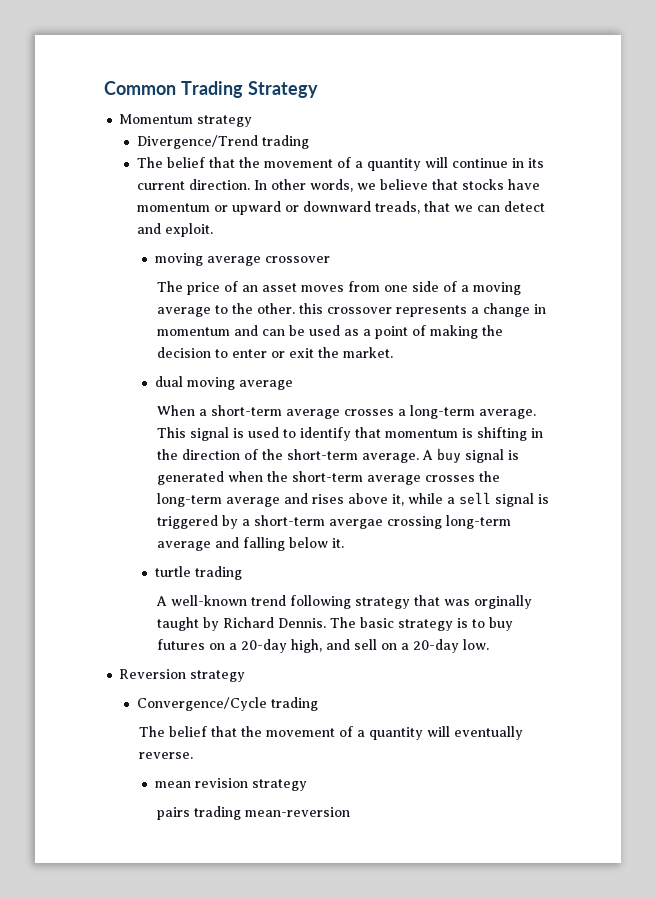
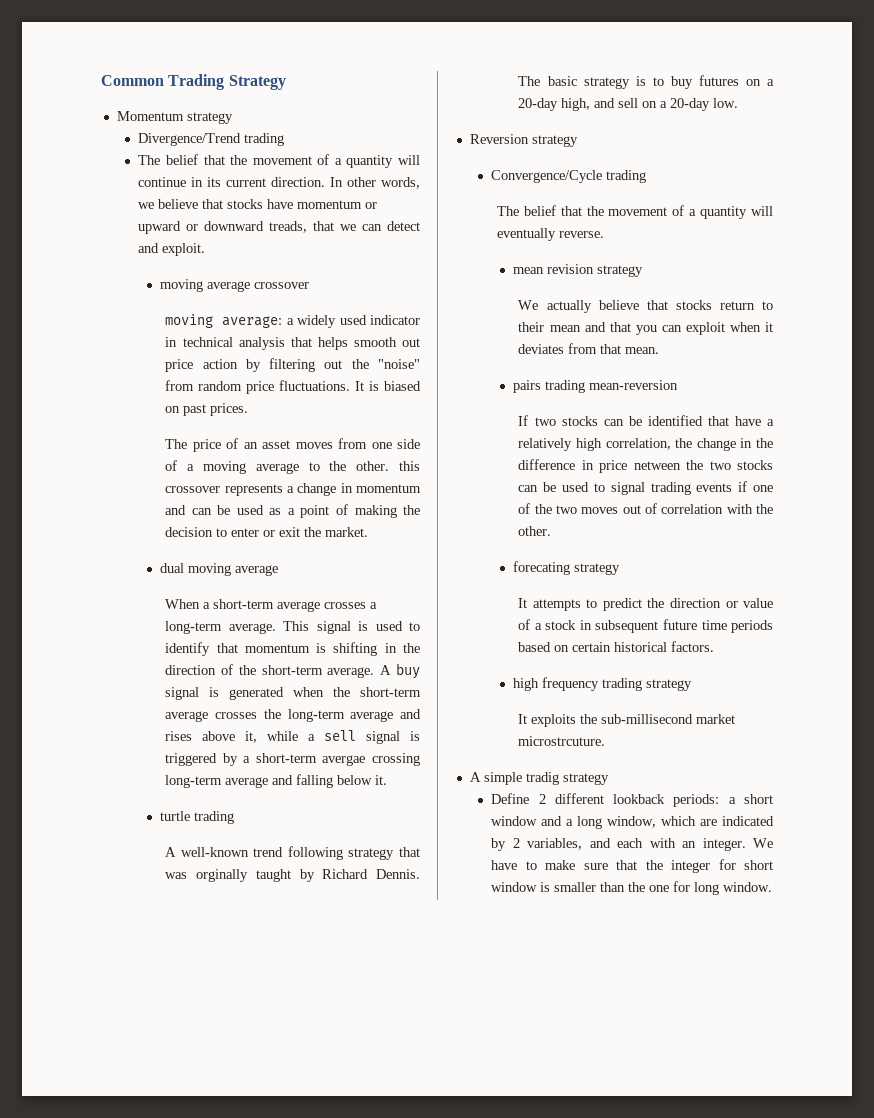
+ moving average: a widely used indicator in technical analysis that helps smooth out price action by filtering out the "noise" from random price fluctuations. It is biased on past prices.
+ We actually believe that stocks return to their mean and that you can exploit when it deviates from that mean.
  pairs trading mean-reversion
+ If two stocks can be identified that have a relatively high correlation, the change in the difference in price netween the two stocks can be used to signal trading events if one of the two moves out of correlation with the other.
+ forecating strategy
+ It attempts to predict the direction or value of a stock in subsequent future time periods based on certain historical factors.
+ high frequency trading strategy
+ It exploits the sub-millisecond market microstrcuture.
+ A simple tradig strategy
+ Define 2 different lookback periods: a short window and a long window, which are indicated by 2 variables, and each with an integer. We have to make sure that the integer for short window is smaller than the one for long window.

